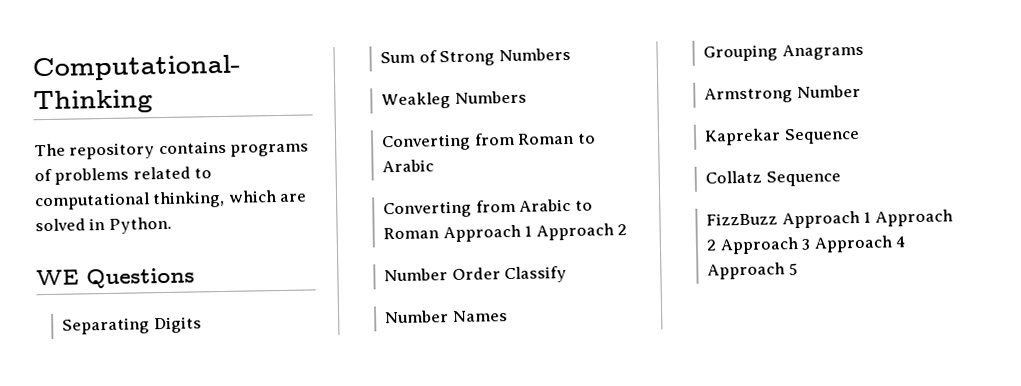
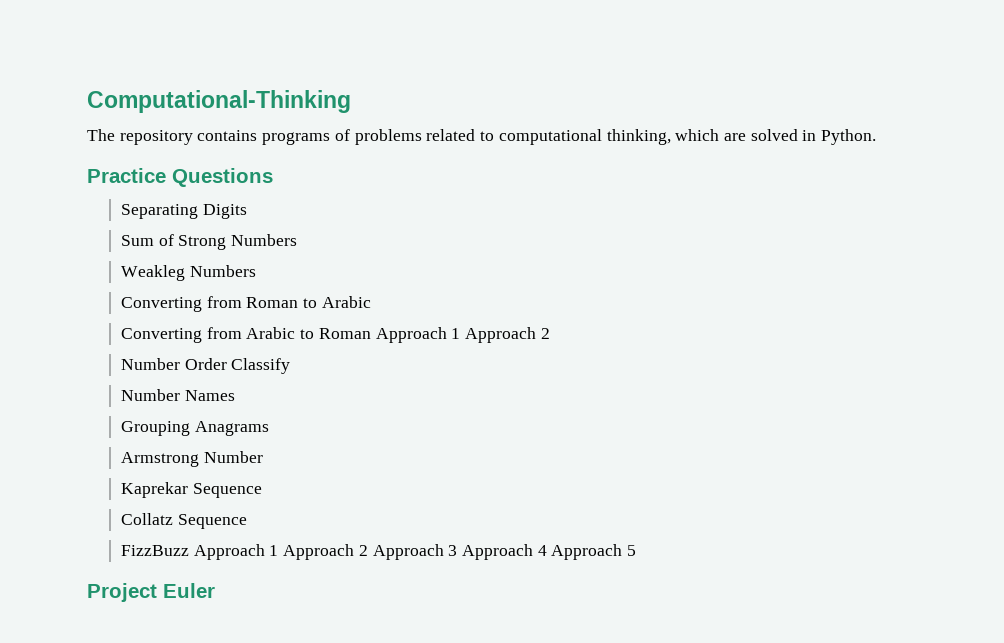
- WE Questions
+ Practice Questions
+ Project Euler

